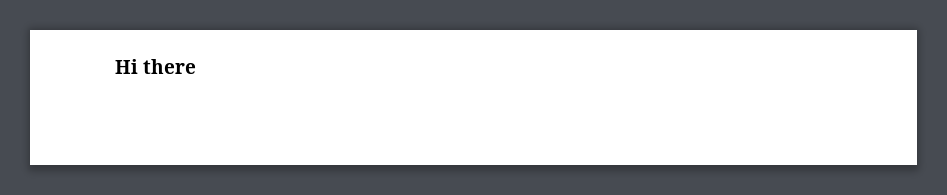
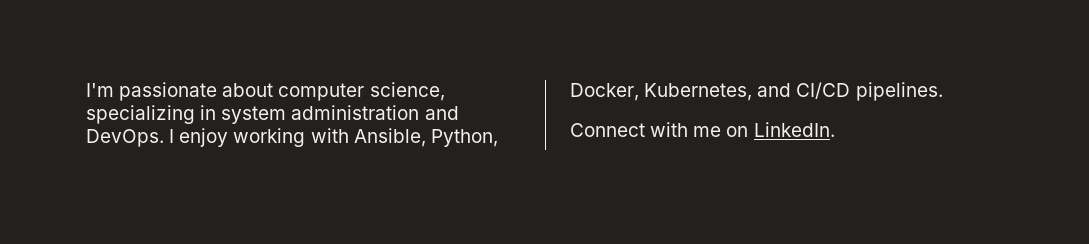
- Hi there
+ I'm passionate about computer science, specializing in system administration and DevOps. I enjoy working with Ansible, Python, Docker, Kubernetes, and CI/CD pipelines.
+ Connect with me on LinkedIn.

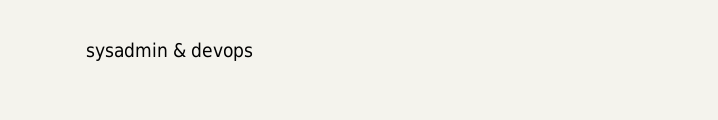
- I'm passionate about computer science, specializing in system administration and DevOps. I enjoy working with Ansible, Python, Docker, Kubernetes, and CI/CD pipelines.
- Connect with me on LinkedIn.
+ sysadmin & devops

